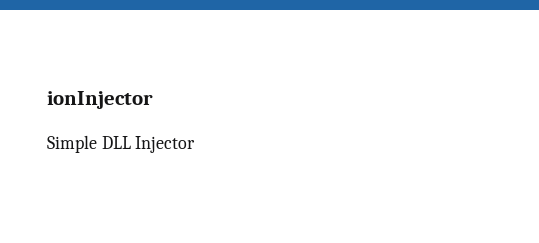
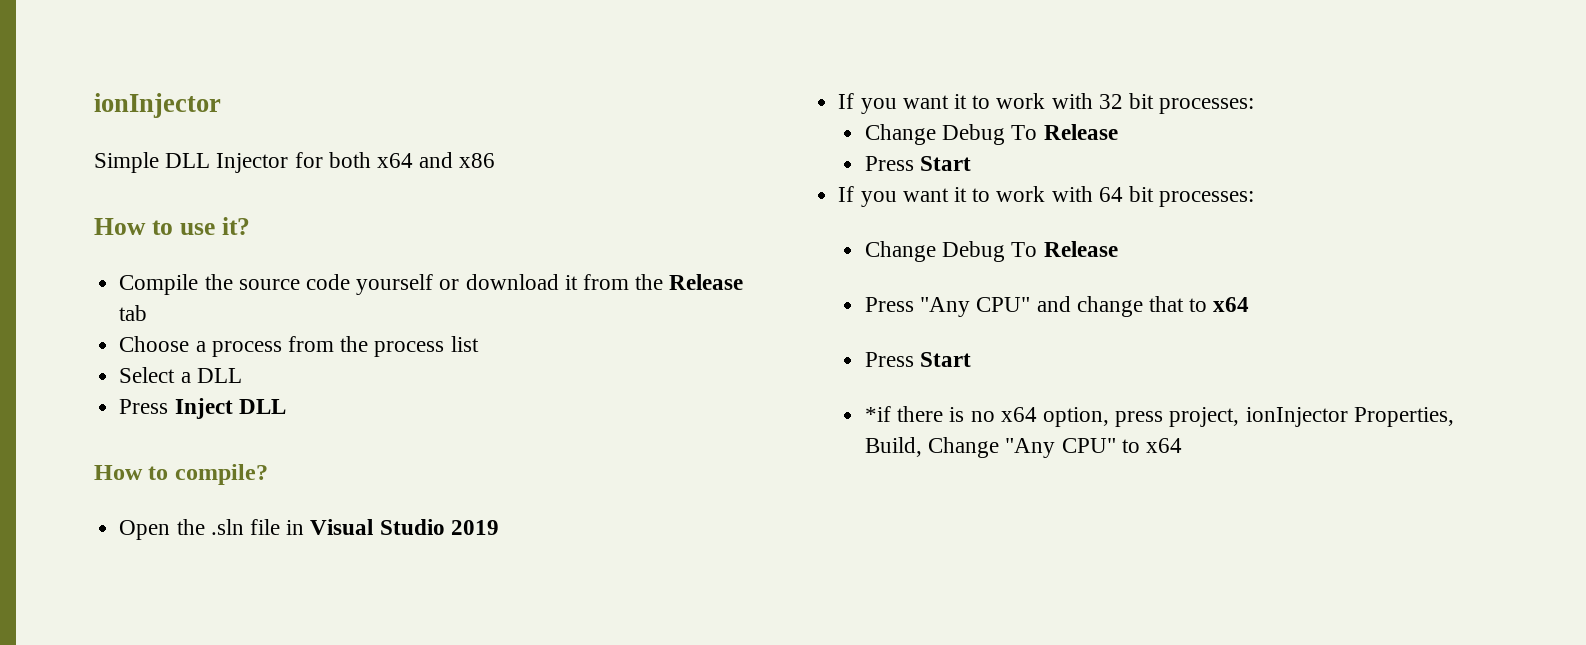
- Simple DLL Injector
+ Simple DLL Injector for both x64 and x86
+ How to use it?
+ Compile the source code yourself or download it from the Release tab
+ Choose a process from the process list
+ Select a DLL
+ Press Inject DLL
+ How to compile?
+ Open the .sln file in Visual Studio 2019
+ If you want it to work with 32 bit processes:
+ Change Debug To Release
+ Press Start
+ If you want it to work with 64 bit processes:
+ Change Debug To Release
+ Press "Any CPU" and change that to x64
+ Press Start
+ *if there is no x64 option, press project, ionInjector Properties, Build, Change "Any CPU" to x64

